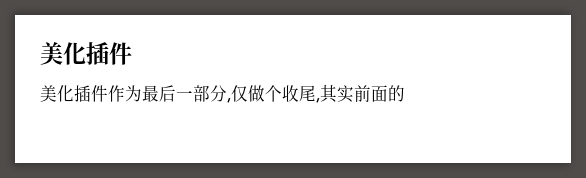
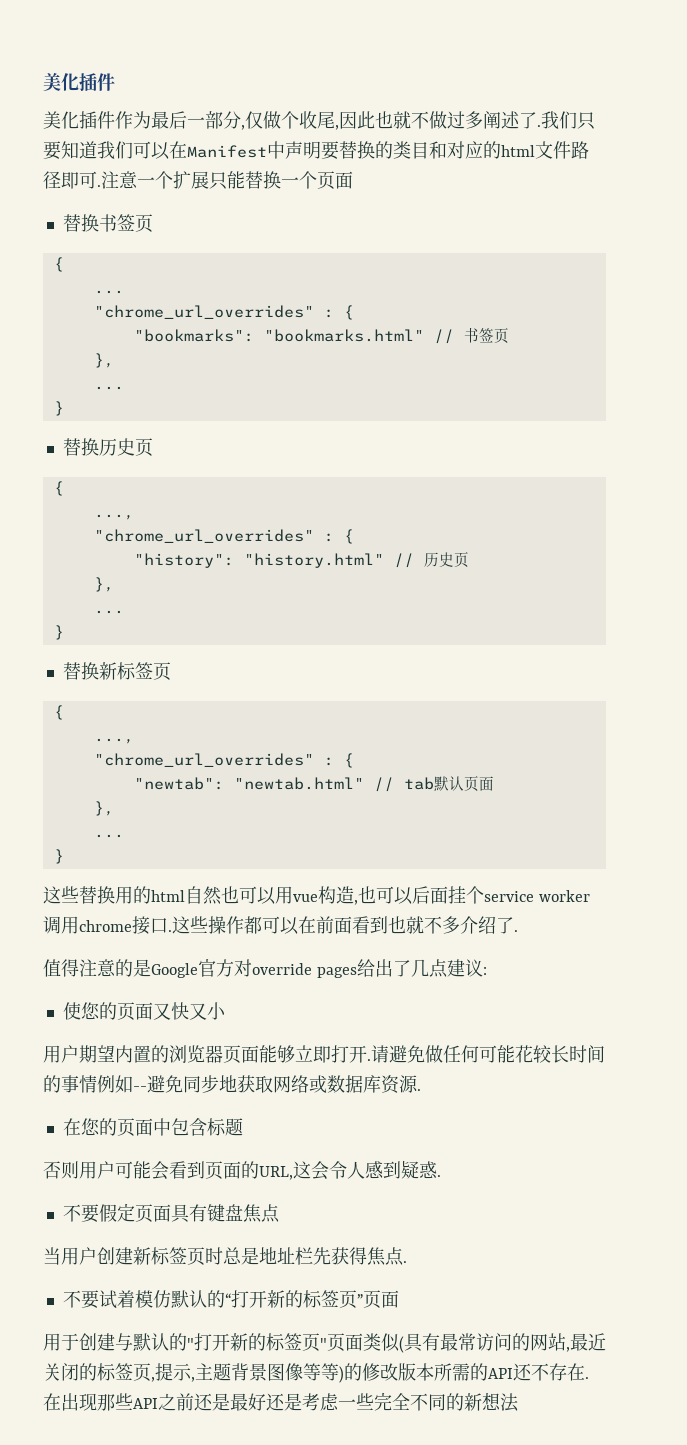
- 美化插件作为最后一部分,仅做个收尾,其实前面的
+ 美化插件作为最后一部分,仅做个收尾,因此也就不做过多阐述了.我们只要知道我们可以在Manifest中声明要替换的类目和对应的html文件路径即可.注意一个扩展只能替换一个页面
+ 替换书签页
+ {
+ ...
+ "chrome_url_overrides" : {
+ "bookmarks": "bookmarks.html" // 书签页
+ },
+ ...
+ }
+ 替换历史页
+ {
+ ...,
+ "chrome_url_overrides" : {
+ "history": "history.html" // 历史页
+ },
+ ...
+ }
+ 替换新标签页
+ {
+ ...,
+ "chrome_url_overrides" : {
+ "newtab": "newtab.html" // tab默认页面
+ },
+ ...
+ }
+ 这些替换用的html自然也可以用vue构造,也可以后面挂个service worker调用chrome接口.这些操作都可以在前面看到也就不多介绍了.
+ 值得注意的是Google官方对override pages给出了几点建议:
+ 使您的页面又快又小
+ 用户期望内置的浏览器页面能够立即打开.请避免做任何可能花较长时间的事情例如--避免同步地获取网络或数据库资源.
+ 在您的页面中包含标题
+ 否则用户可能会看到页面的URL,这会令人感到疑惑.
+ 不要假定页面具有键盘焦点
+ 当用户创建新标签页时总是地址栏先获得焦点.
+ 不要试着模仿默认的“打开新的标签页”页面
+ 用于创建与默认的"打开新的标签页"页面类似(具有最常访问的网站,最近关闭的标签页,提示,主题背景图像等等)的修改版本所需的API还不存在.在出现那些API之前还是最好还是考虑一些完全不同的新想法

